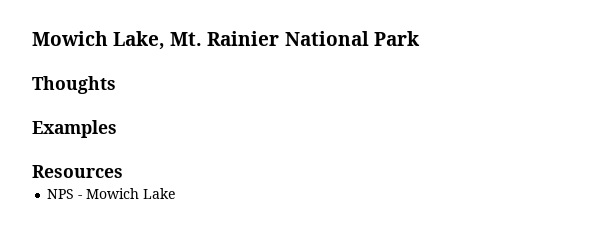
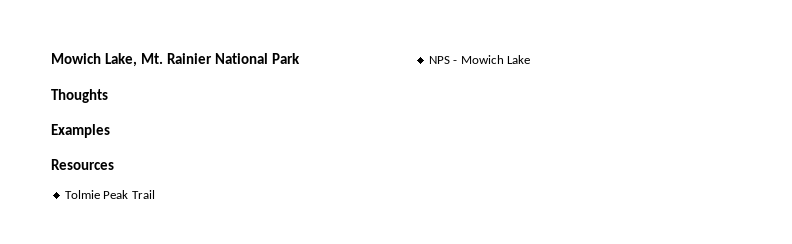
+ Tolmie Peak Trail

